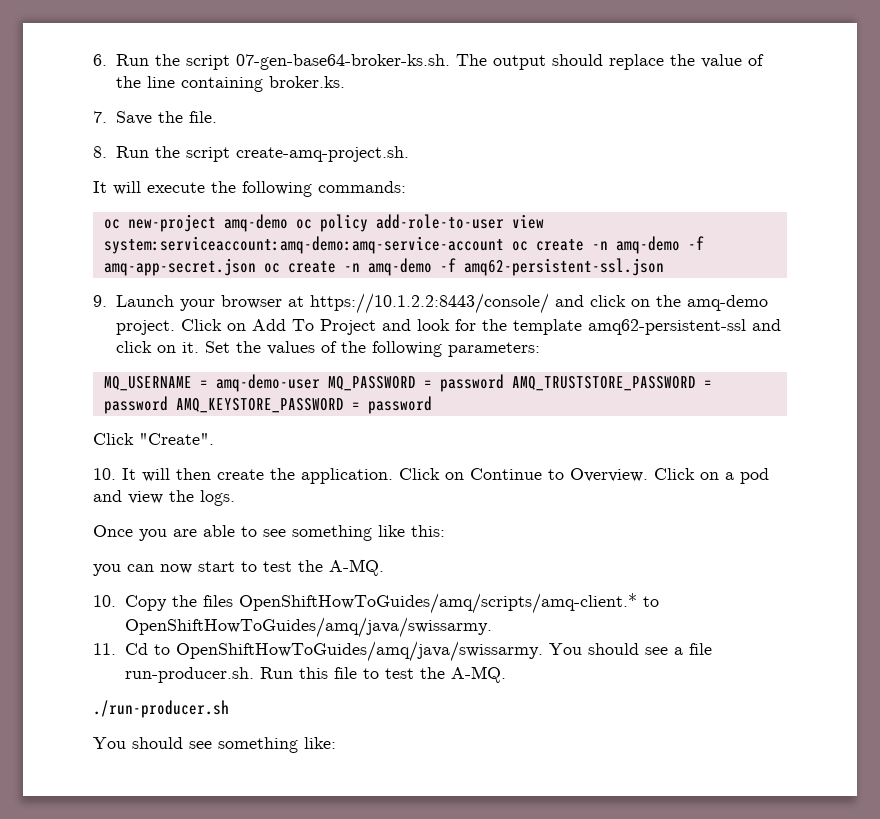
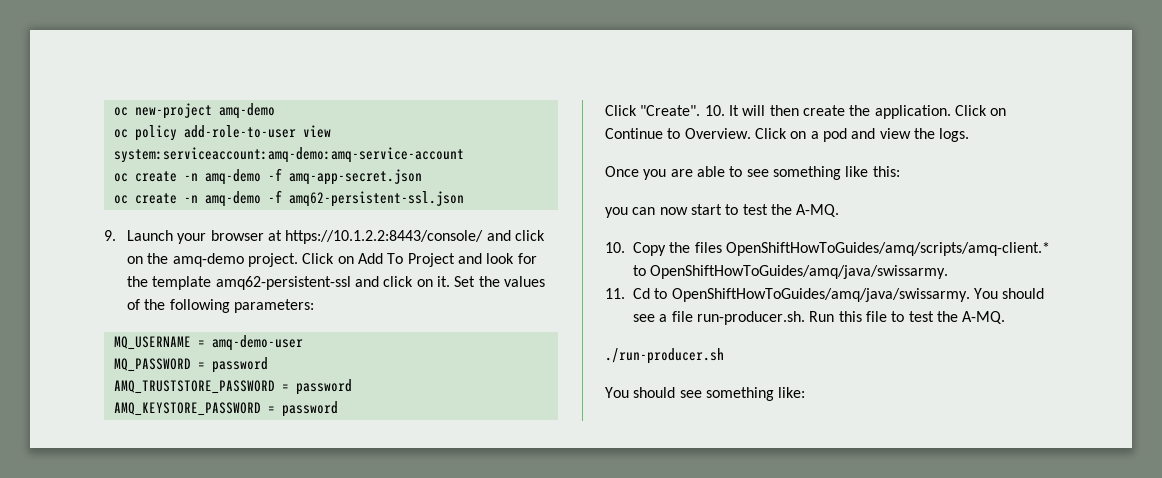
- 6. Run the script 07-gen-base64-broker-ks.sh. The output should replace the value of the line containing broker.ks.
- 7. Save the file.
- 8. Run the script create-amq-project.sh.
- It will execute the following commands:
- oc new-project amq-demo oc policy add-role-to-user view system:serviceaccount:amq-demo:amq-service-account oc create -n amq-demo -f amq-app-secret.json oc create -n amq-demo -f amq62-persistent-ssl.json
+ oc new-project amq-demo
+ oc policy add-role-to-user view system:serviceaccount:amq-demo:amq-service-account
+ oc create -n amq-demo -f amq-app-secret.json
+ oc create -n amq-demo -f amq62-persistent-ssl.json
- MQ_USERNAME = amq-demo-user MQ_PASSWORD = password AMQ_TRUSTSTORE_PASSWORD = password AMQ_KEYSTORE_PASSWORD = password
+ MQ_USERNAME = amq-demo-user
+ MQ_PASSWORD = password
+ AMQ_TRUSTSTORE_PASSWORD = password
+ AMQ_KEYSTORE_PASSWORD = password
- Click "Create".
- 10. It will then create the application.
+ Click "Create". 10. It will then create the application.

